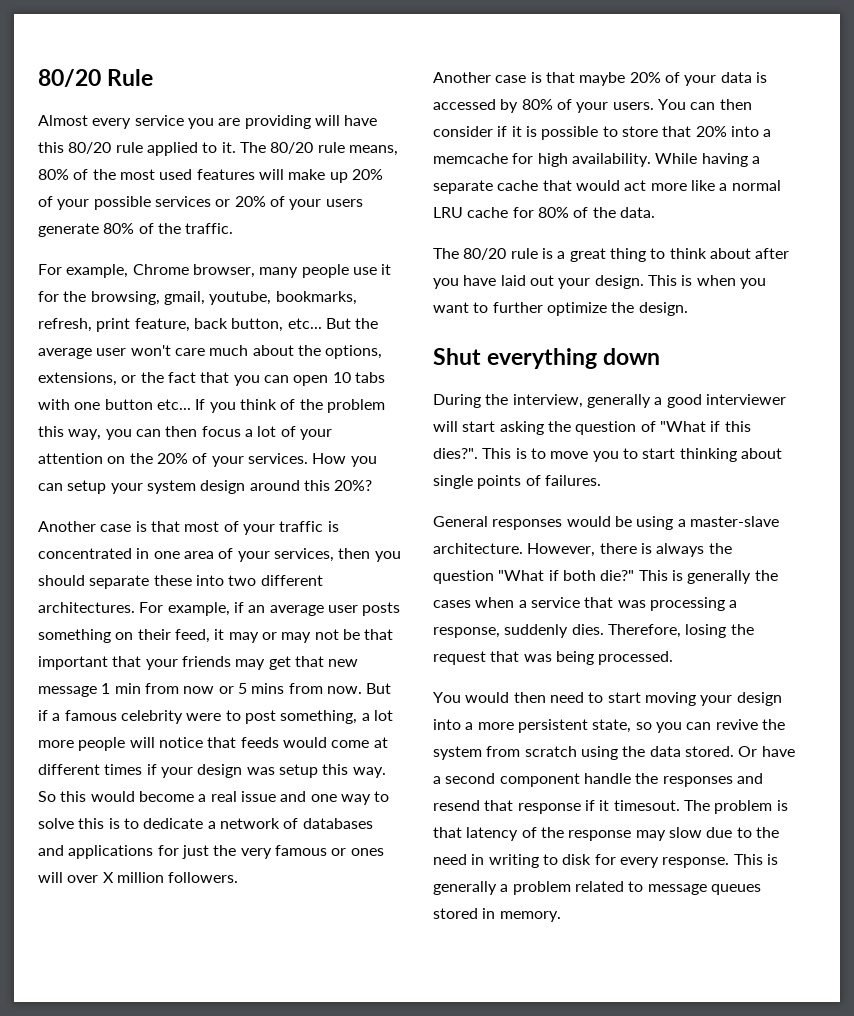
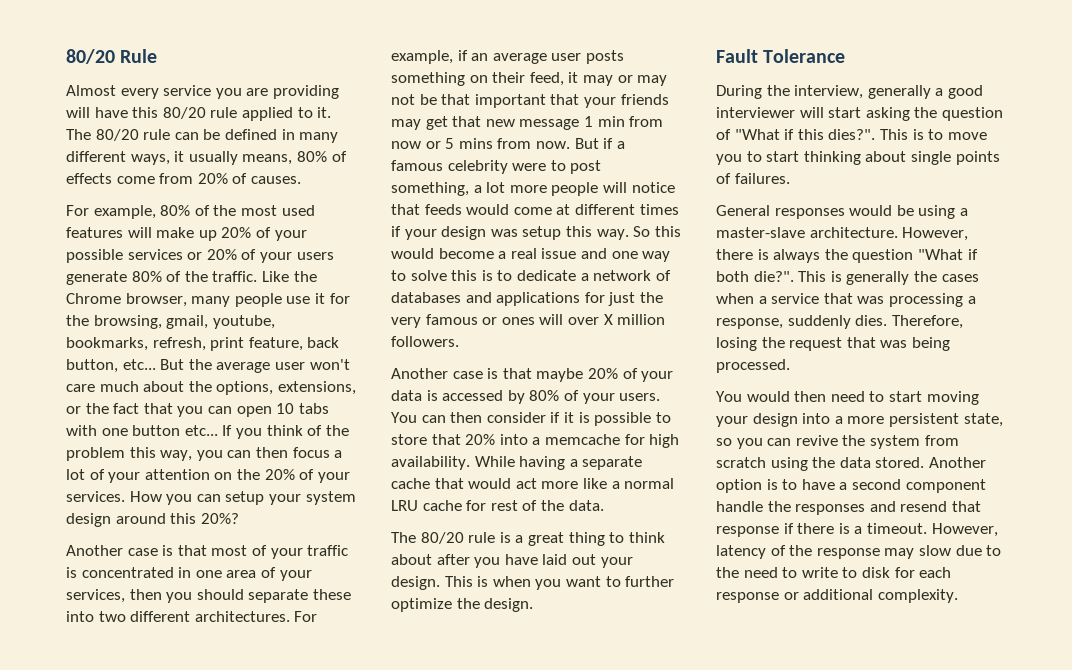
- The 80/20 rule means, 80% of the most used features will make up 20% of your possible services or 20% of your users generate 80% of the traffic.
- For example, Chrome browser, many people use it for the browsing, gmail, youtube, bookmarks, refresh, print feature, back button, etc...
+ The 80/20 rule can be defined in many different ways, it usually means, 80% of effects come from 20% of causes.
+ For example, 80% of the most used features will make up 20% of your possible services or 20% of your users generate 80% of the traffic. Like the Chrome browser, many people use it for the browsing, gmail, youtube, bookmarks, refresh, print feature, back button, etc...
- While having a separate cache that would act more like a normal LRU cache for 80% of the data.
+ While having a separate cache that would act more like a normal LRU cache for rest of the data.
- Shut everything down
+ Fault Tolerance
- However, there is always the question "What if both die?"
+ However, there is always the question "What if both die?".
- Or have a second component handle the responses and resend that response if it timesout. The problem is that latency of the response may slow due to the need in writing to disk for every response. This is generally a problem related to message queues stored in memory.
+ Another option is to have a second component handle the responses and resend that response if there is a timeout. However, latency of the response may slow due to the need to write to disk for each response or additional complexity.

